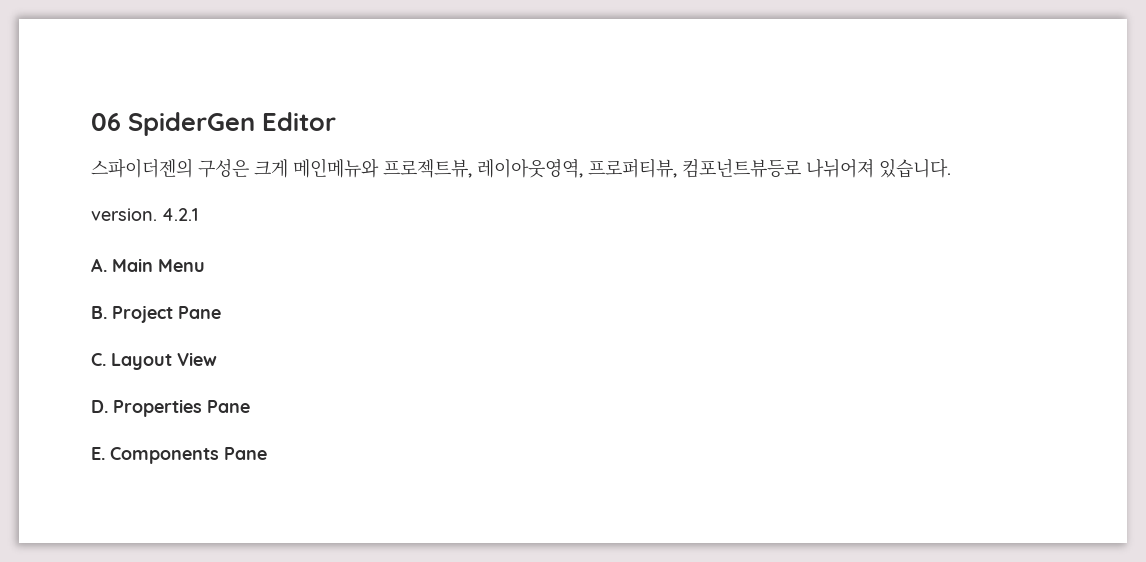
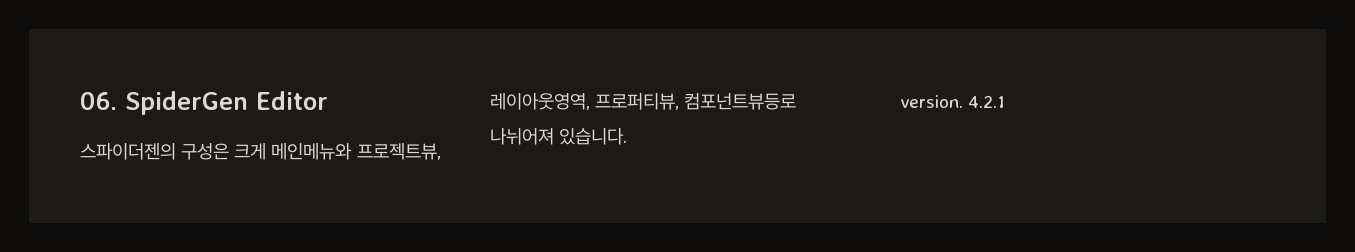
- 06 SpiderGen Editor
+ 06. SpiderGen Editor
- A. Main Menu
- B. Project Pane
- C. Layout View
- D. Properties Pane
- E. Components Pane

